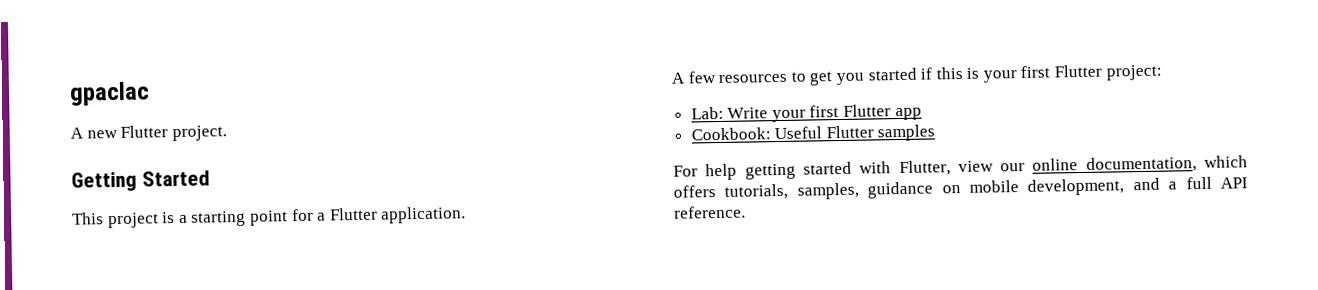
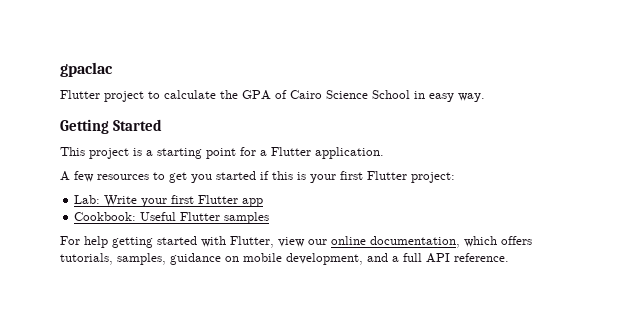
- A new Flutter project.
+ Flutter project to calculate the GPA of Cairo Science School in easy way.

